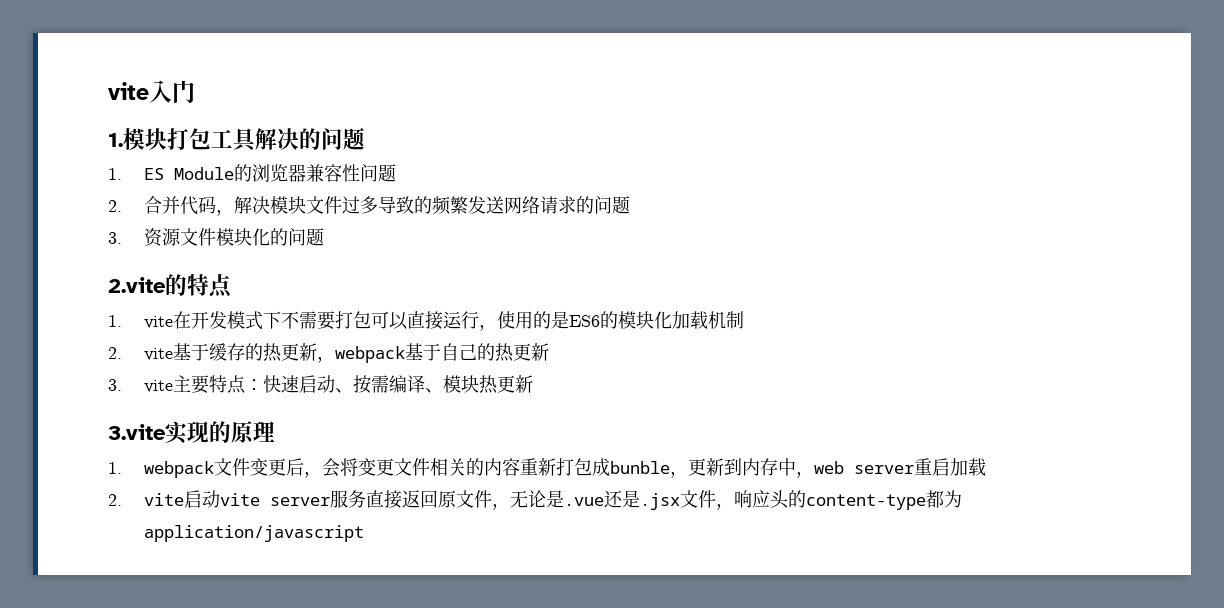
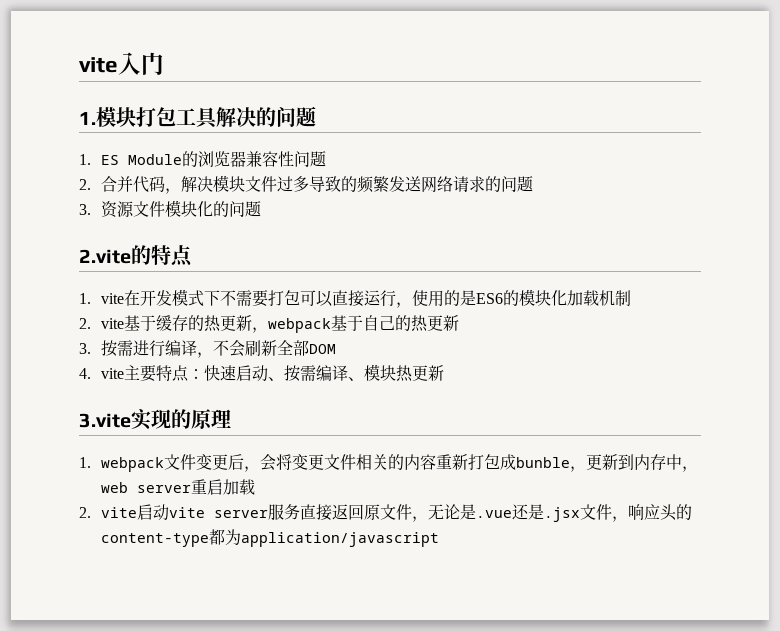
- 3. vite主要特点：快速启动、按需编译、模块热更新
+ 3.按需进行编译，不会刷新全部DOM
+ 4. vite主要特点：快速启动、按需编译、模块热更新

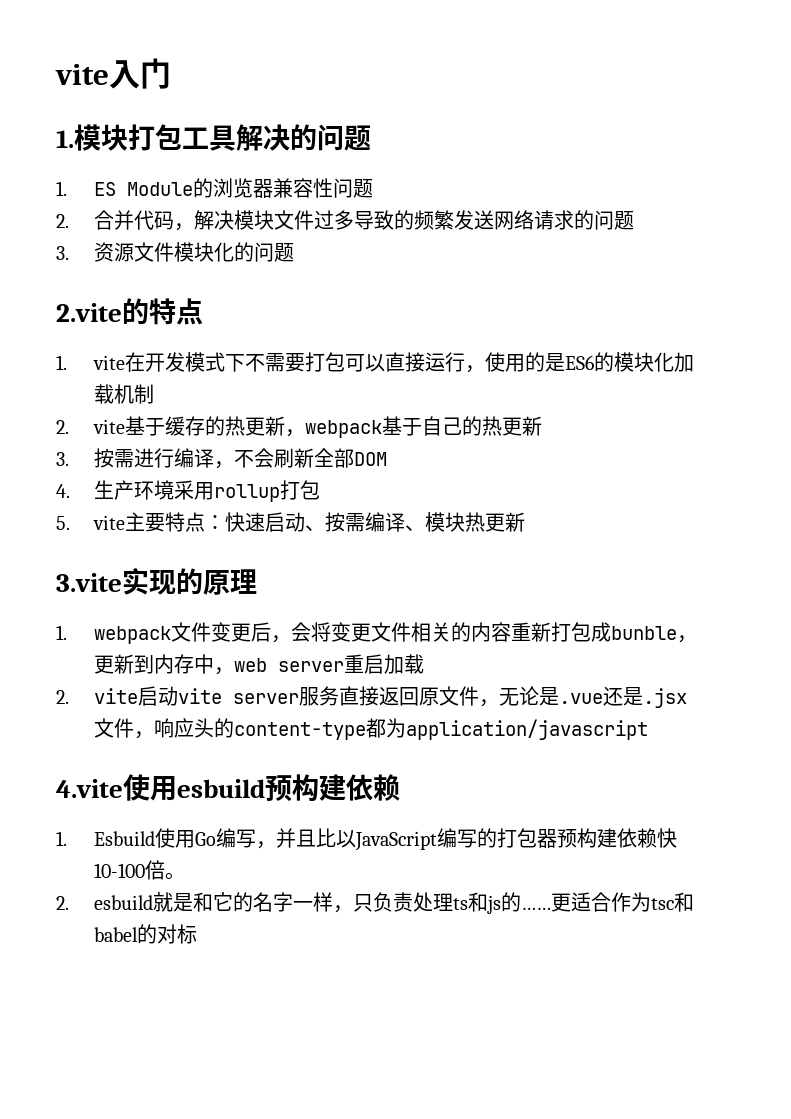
- 4. vite主要特点：快速启动、按需编译、模块热更新
+ 4.生产环境采用rollup打包
+ 5. vite主要特点：快速启动、按需编译、模块热更新
+ 4.vite使用esbuild预构建依赖
+ 1. Esbuild使用Go编写，并且比以JavaScript编写的打包器预构建依赖快10-100倍。
+ 2. esbuild就是和它的名字一样，只负责处理ts和js的……更适合作为tsc和babel的对标

